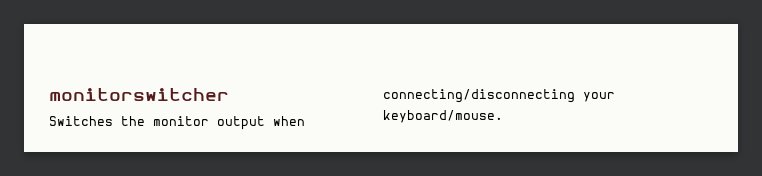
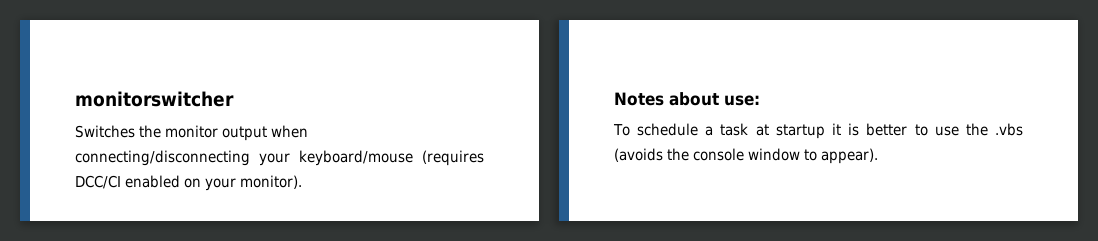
- Switches the monitor output when connecting/disconnecting your keyboard/mouse.
+ Switches the monitor output when connecting/disconnecting your keyboard/mouse (requires DCC/CI enabled on your monitor).
+ Notes about use:
+ To schedule a task at startup it is better to use the .vbs (avoids the console window to appear).

